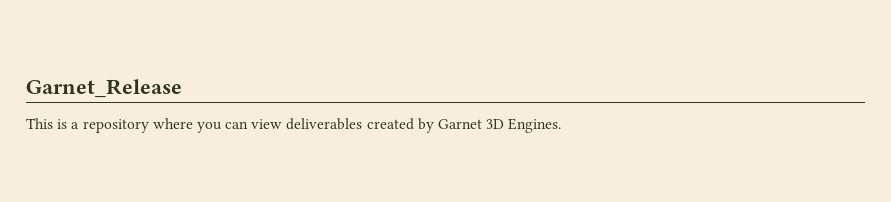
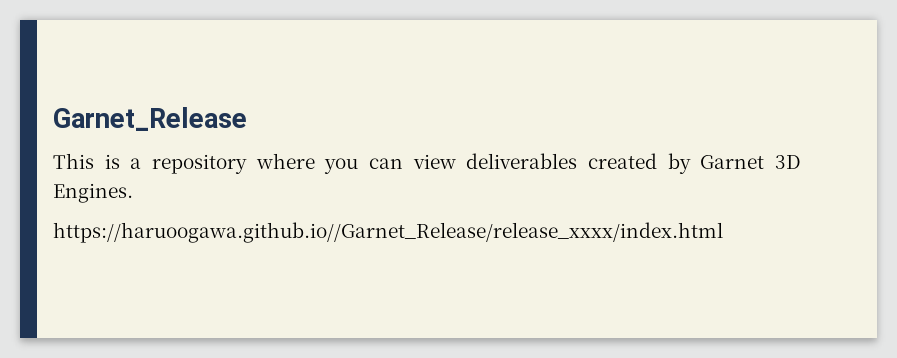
+ https://haruoogawa.github.io//Garnet_Release/release_xxxx/index.html

